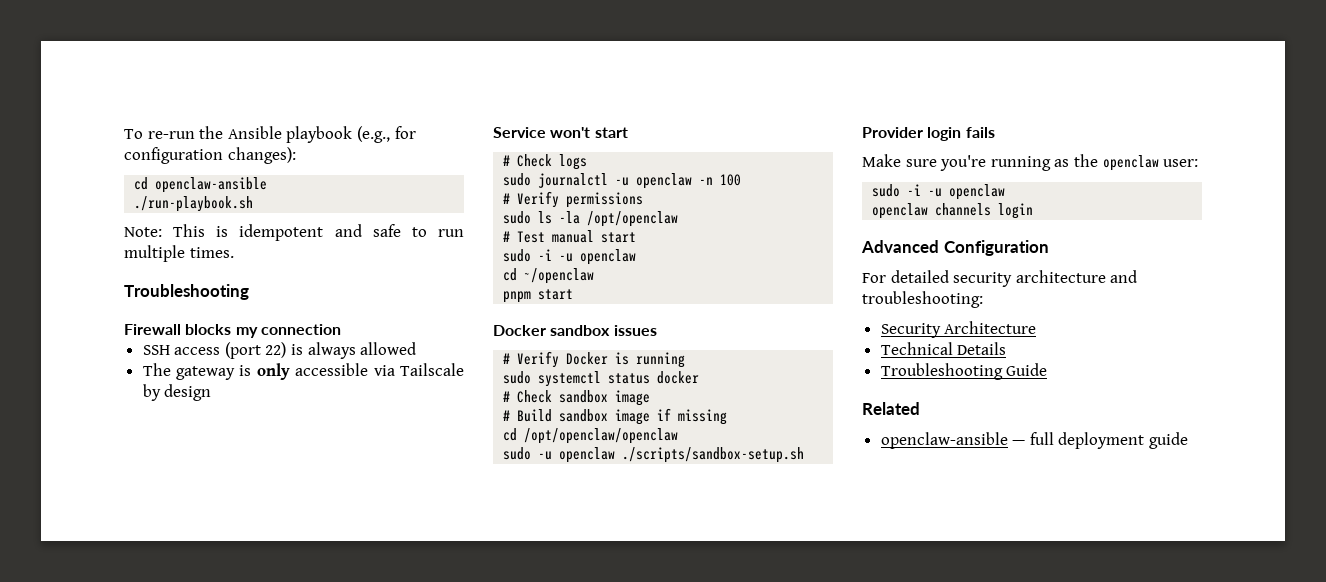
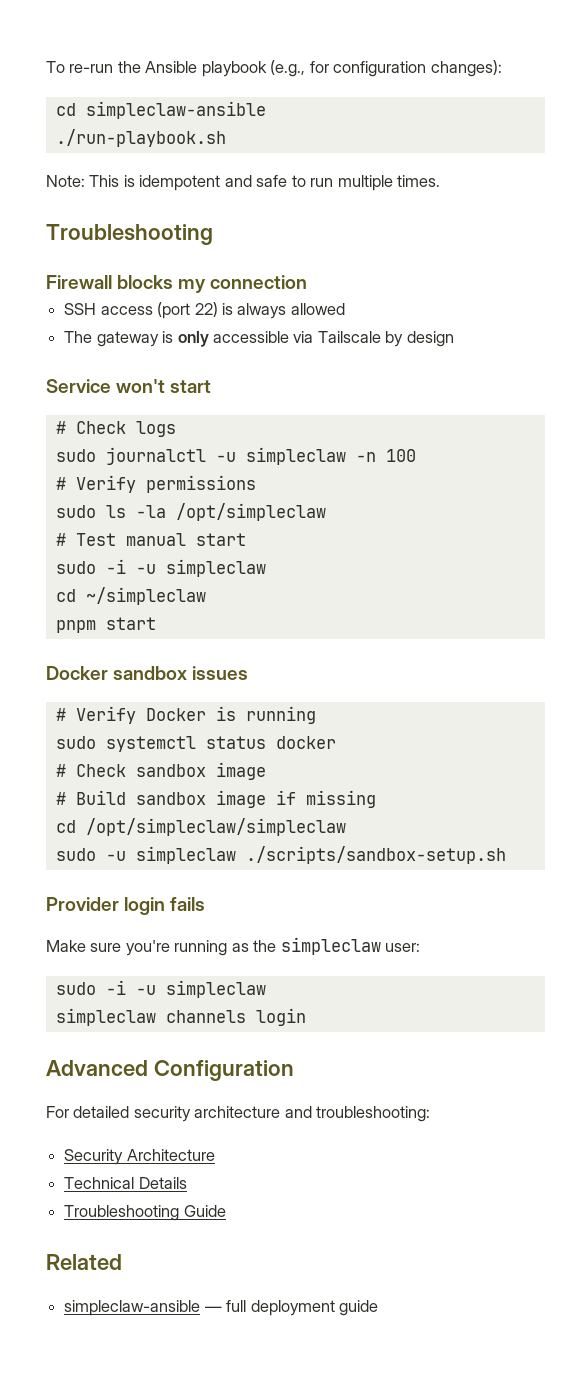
- cd openclaw-ansible
+ cd simpleclaw-ansible
- sudo journalctl -u openclaw -n 100
+ sudo journalctl -u simpleclaw -n 100
- sudo ls -la /opt/openclaw
+ sudo ls -la /opt/simpleclaw
  # Test manual start
- sudo -i -u openclaw
- cd ~/openclaw
+ sudo -i -u simpleclaw
+ cd ~/simpleclaw
- cd /opt/openclaw/openclaw
+ cd /opt/simpleclaw/simpleclaw
- sudo -u openclaw ./scripts/sandbox-setup.sh
+ sudo -u simpleclaw ./scripts/sandbox-setup.sh
- Make sure you're running as the openclaw user:
- sudo -i -u openclaw
- openclaw channels login
+ Make sure you're running as the simpleclaw user:
+ sudo -i -u simpleclaw
+ simpleclaw channels login
- openclaw-ansible — full deployment guide
+ simpleclaw-ansible — full deployment guide

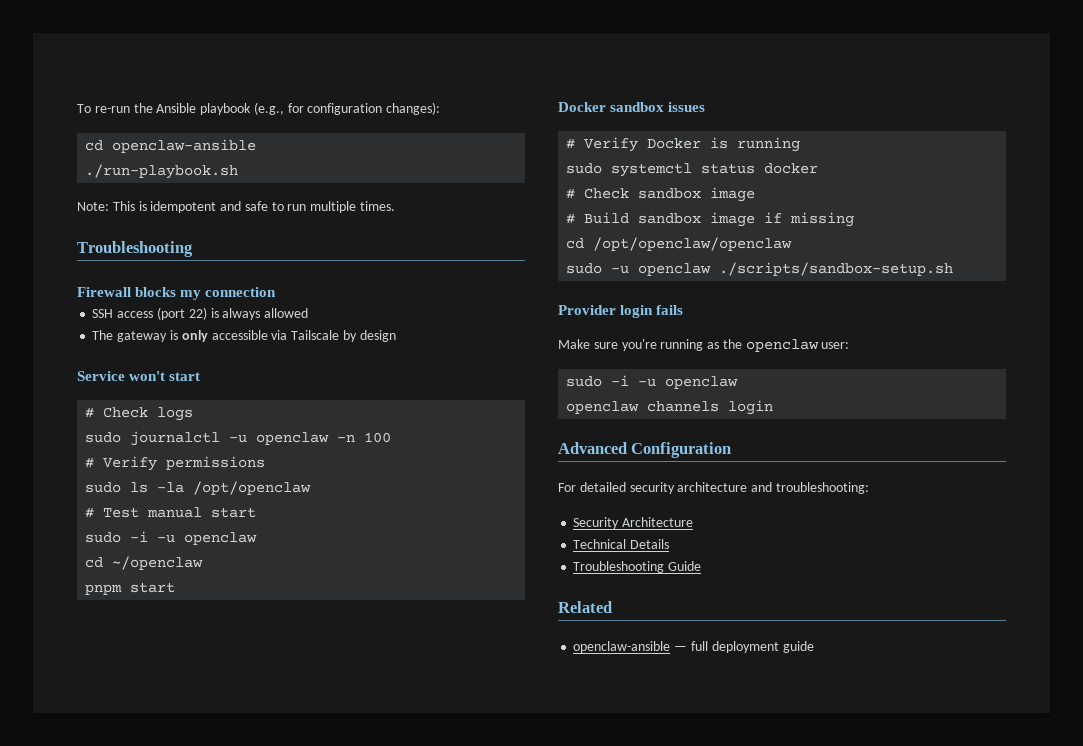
- cd simpleclaw-ansible
+ cd openclaw-ansible
- sudo journalctl -u simpleclaw -n 100
+ sudo journalctl -u openclaw -n 100
- sudo ls -la /opt/simpleclaw
+ sudo ls -la /opt/openclaw
  # Test manual start
- sudo -i -u simpleclaw
- cd ~/simpleclaw
+ sudo -i -u openclaw
+ cd ~/openclaw
- cd /opt/simpleclaw/simpleclaw
+ cd /opt/openclaw/openclaw
- sudo -u simpleclaw ./scripts/sandbox-setup.sh
+ sudo -u openclaw ./scripts/sandbox-setup.sh
- Make sure you're running as the simpleclaw user:
- sudo -i -u simpleclaw
- simpleclaw channels login
+ Make sure you're running as the openclaw user:
+ sudo -i -u openclaw
+ openclaw channels login
- simpleclaw-ansible — full deployment guide
+ openclaw-ansible — full deployment guide

